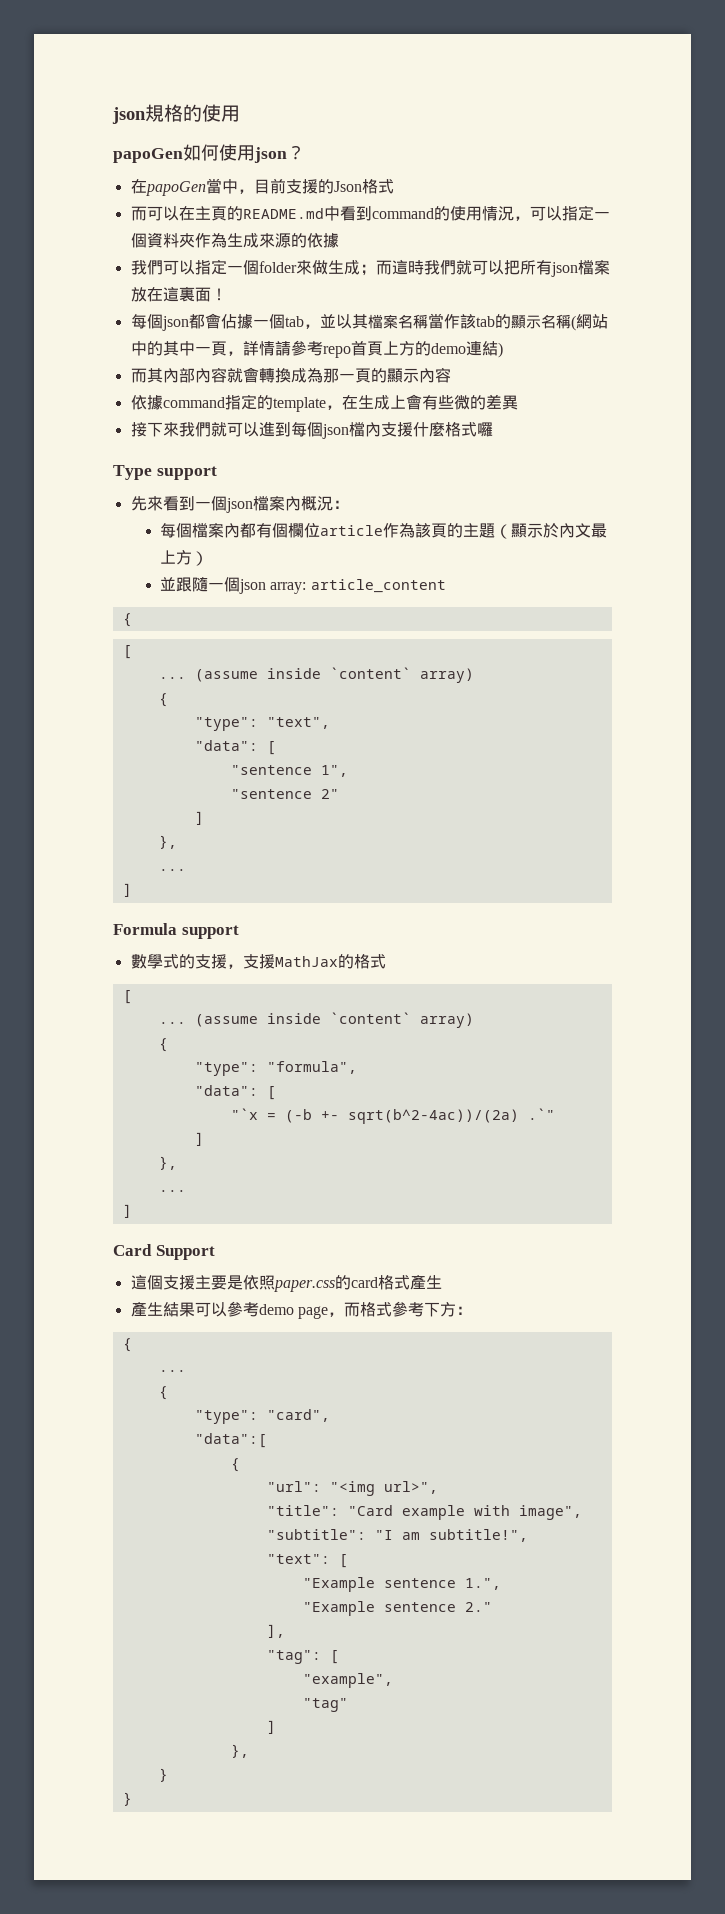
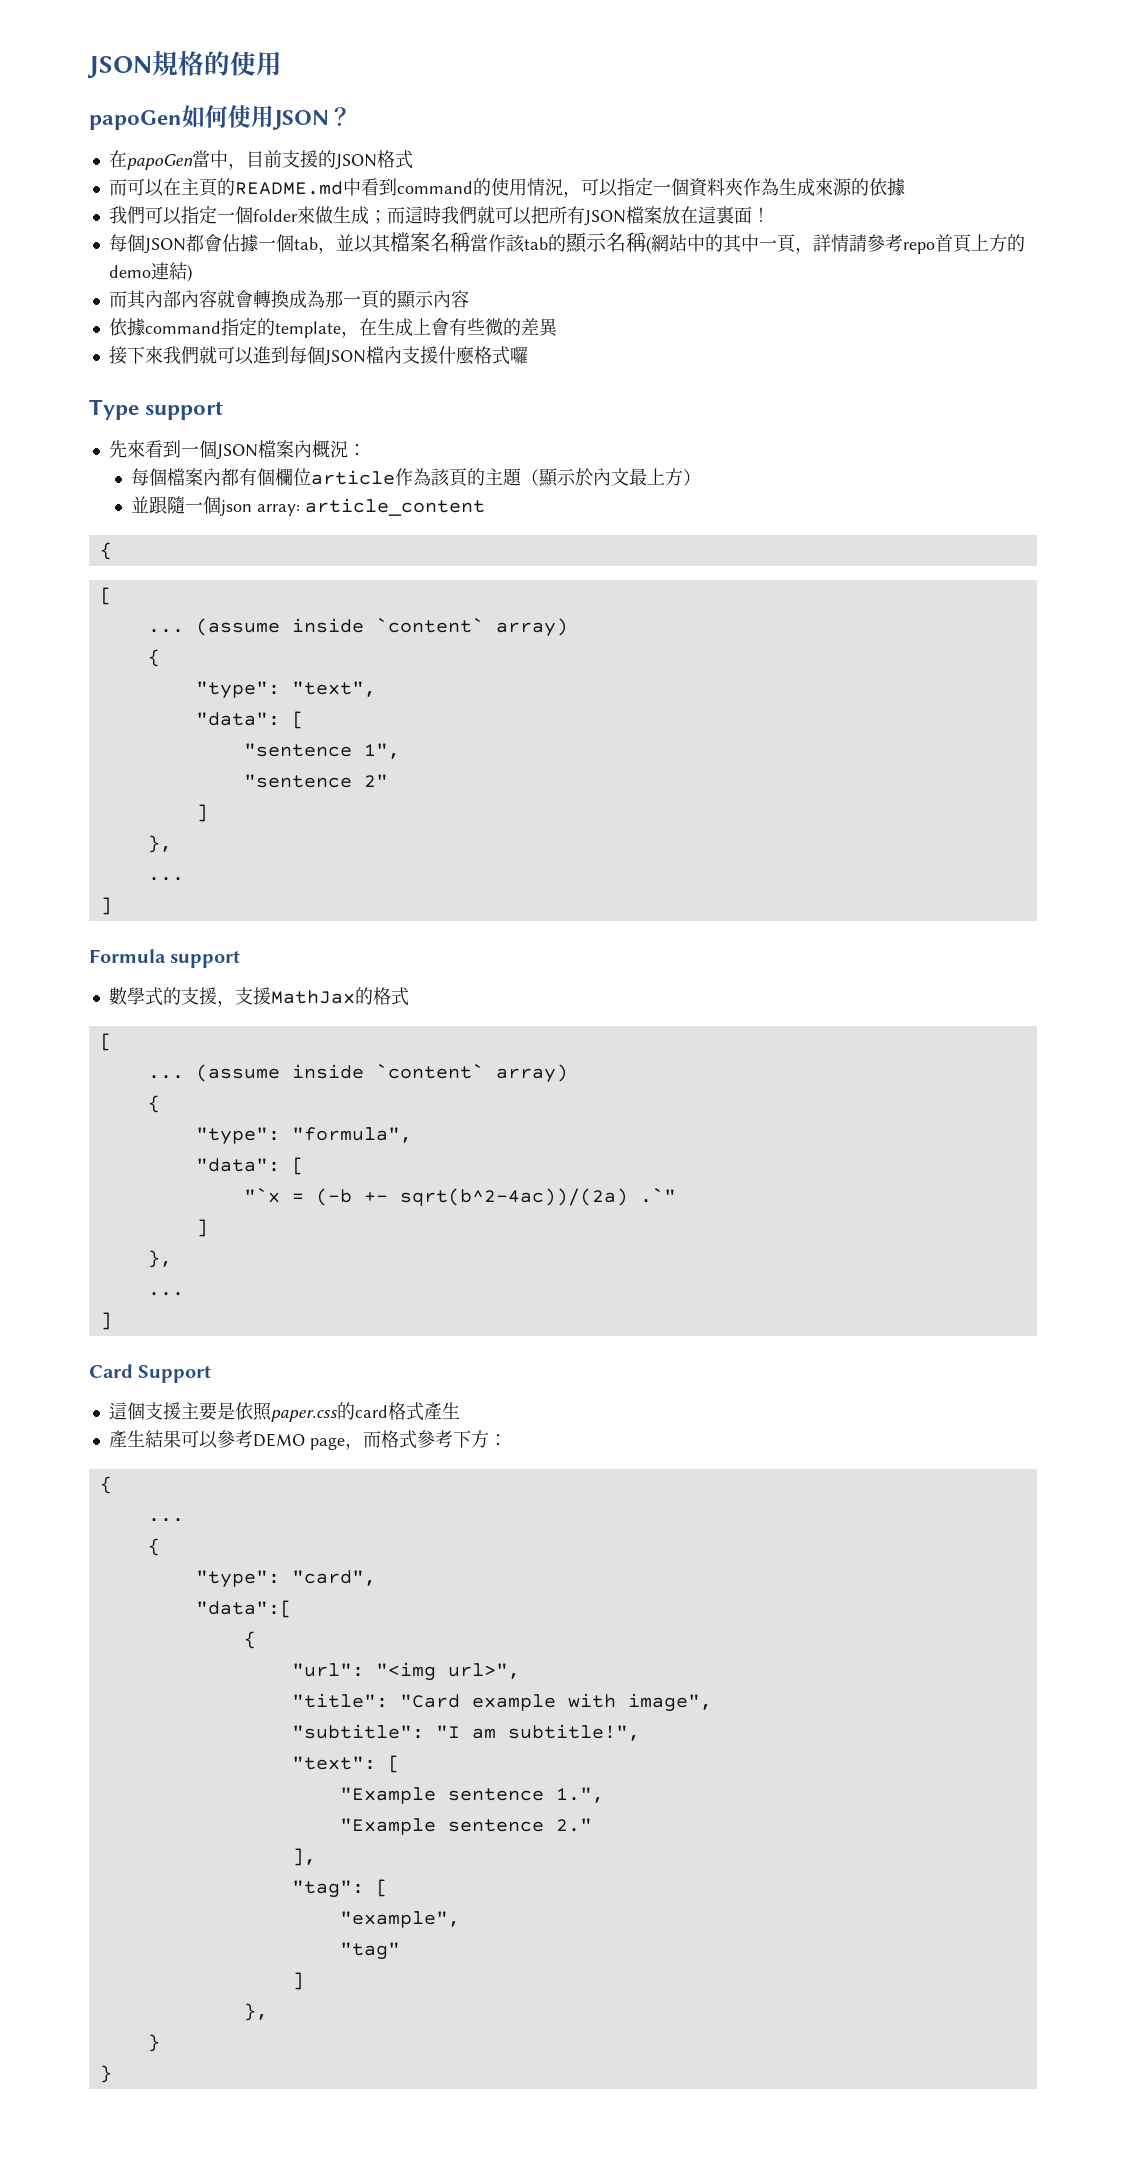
- json規格的使用
+ JSON規格的使用
- papoGen如何使用json？
+ papoGen如何使用JSON？
- 在papoGen當中，目前支援的Json格式
+ 在papoGen當中，目前支援的JSON格式
- 我們可以指定一個folder來做生成；而這時我們就可以把所有json檔案放在這裏面！
+ 我們可以指定一個folder來做生成；而這時我們就可以把所有JSON檔案放在這裏面！
- 每個json都會佔據一個tab，並以其檔案名稱當作該tab的顯示名稱(網站中的其中一頁，詳情請參考repo首頁上方的demo連結)
+ 每個JSON都會佔據一個tab，並以其檔案名稱當作該tab的顯示名稱(網站中的其中一頁，詳情請參考repo首頁上方的demo連結)
- 接下來我們就可以進到每個json檔內支援什麼格式囉
+ 接下來我們就可以進到每個JSON檔內支援什麼格式囉
- 先來看到一個json檔案內概況：
+ 先來看到一個JSON檔案內概況：
- 產生結果可以參考demo page，而格式參考下方：
+ 產生結果可以參考DEMO page，而格式參考下方：

